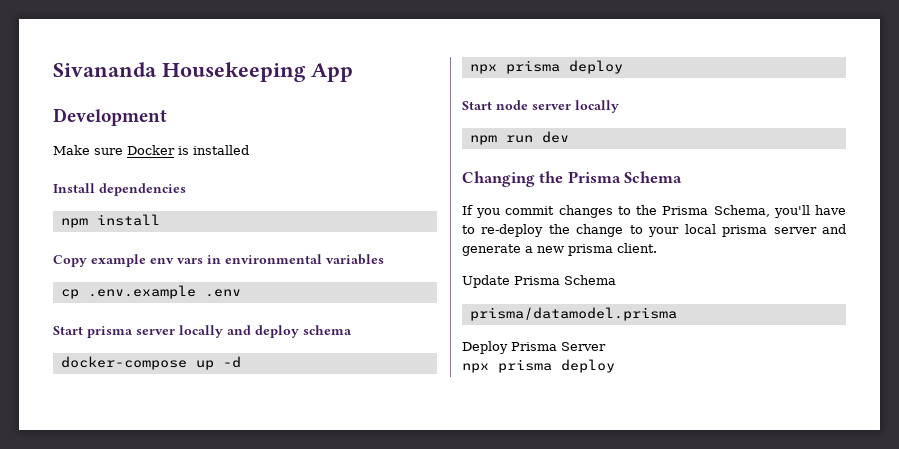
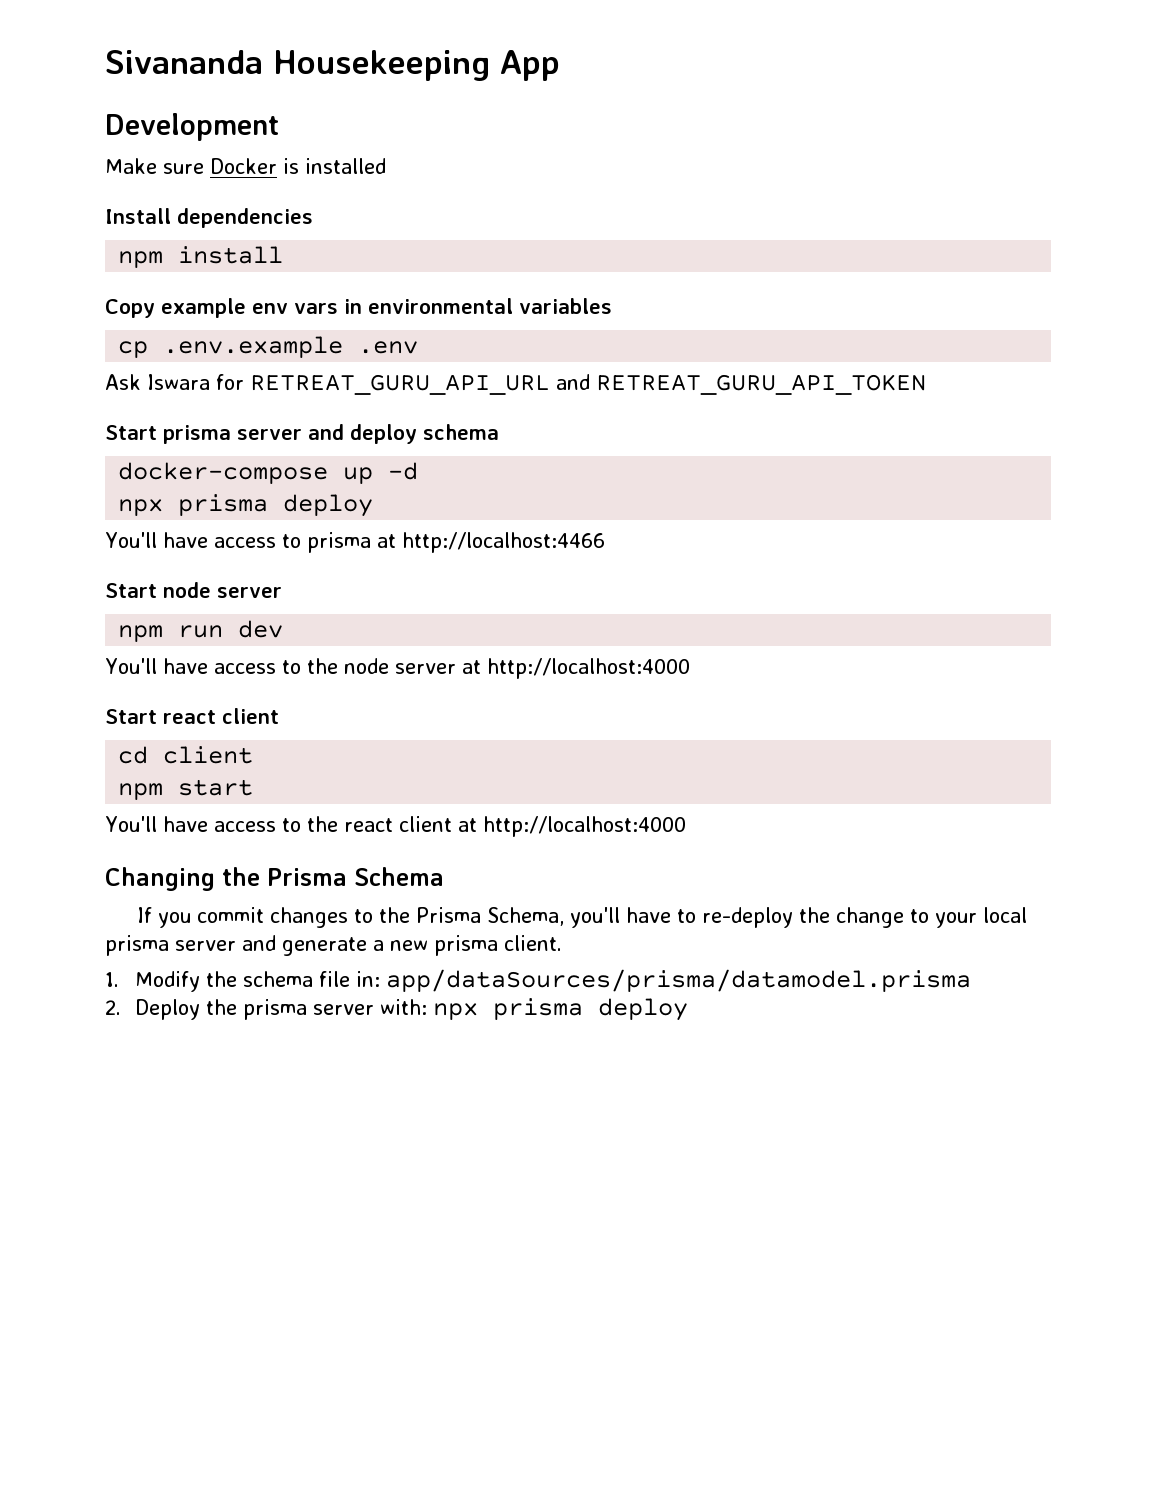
+ Ask Iswara for RETREAT_GURU_API_URL and RETREAT_GURU_API_TOKEN
- Start prisma server locally and deploy schema
+ Start prisma server and deploy schema
+ You'll have access to prisma at http://localhost:4466
- Start node server locally
+ Start node server
+ You'll have access to the node server at http://localhost:4000
+ Start react client
+ cd client
+ npm start
+ You'll have access to the react client at http://localhost:4000
- Update Prisma Schema
- prisma/datamodel.prisma
- Deploy Prisma Server
- npx prisma deploy
+ 1. Modify the schema file in: app/dataSources/prisma/datamodel.prisma
+ 2. Deploy the prisma server with: npx prisma deploy

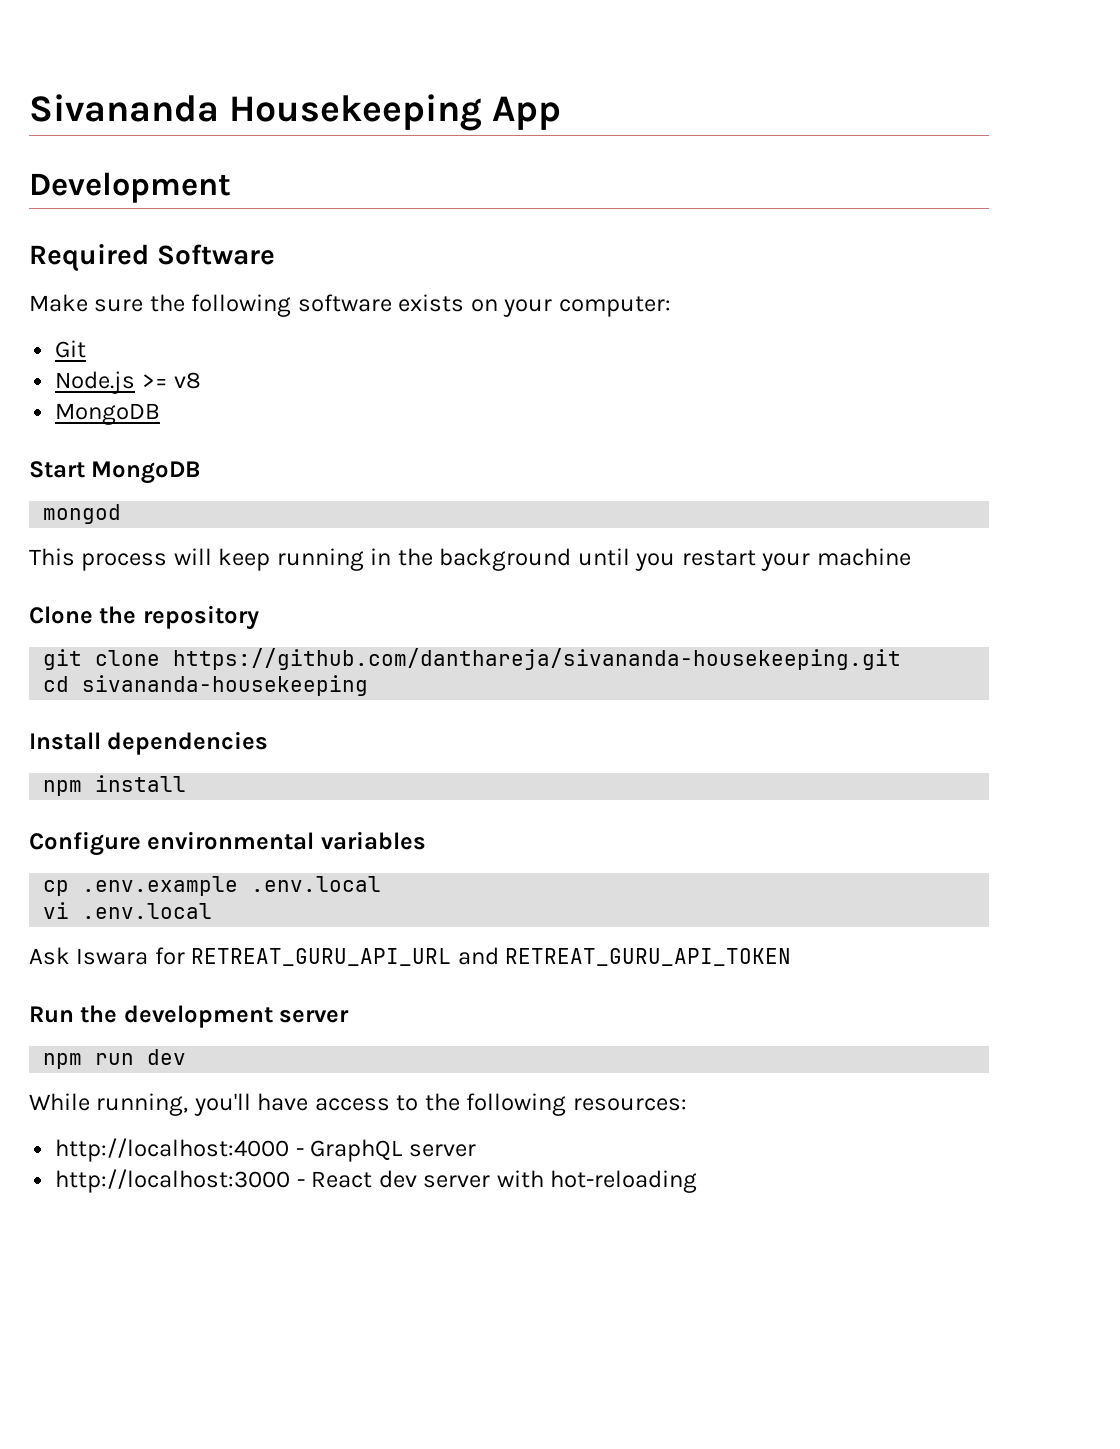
+ Required Software
- Make sure Docker is installed
+ Make sure the following software exists on your computer:
+ Git
+ Node.js >= v8
+ MongoDB
+ Start MongoDB
+ mongod
+ This process will keep running in the background until you restart your machine
+ Clone the repository
+ git clone https://github.com/danthareja/sivananda-housekeeping.git
+ cd sivananda-housekeeping
- Copy example env vars in environmental variables
+ Configure environmental variables
- cp .env.example .env
+ cp .env.example .env.local
+ vi .env.local
- Start prisma server and deploy schema
- docker-compose up -d
- npx prisma deploy
- You'll have access to prisma at http://localhost:4466
- Start node server
+ Run the development server
- You'll have access to the node server at http://localhost:4000
- Start react client
- cd client
- npm start
- You'll have access to the react client at http://localhost:4000
- Changing the Prisma Schema
- If you commit changes to the Prisma Schema, you'll have to re-deploy the change to your local prisma server and generate a new prisma client.
- 1. Modify the schema file in: app/dataSources/prisma/datamodel.prisma
- 2. Deploy the prisma server with: npx prisma deploy
+ While running, you'll have access to the following resources:
+ http://localhost:4000 - GraphQL server
+ http://localhost:3000 - React dev server with hot-reloading

